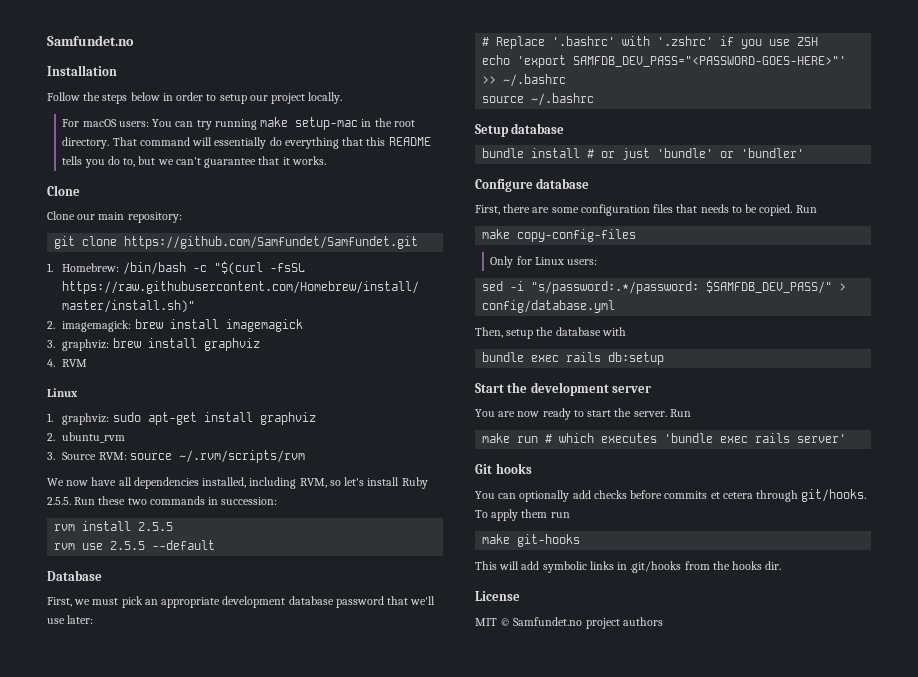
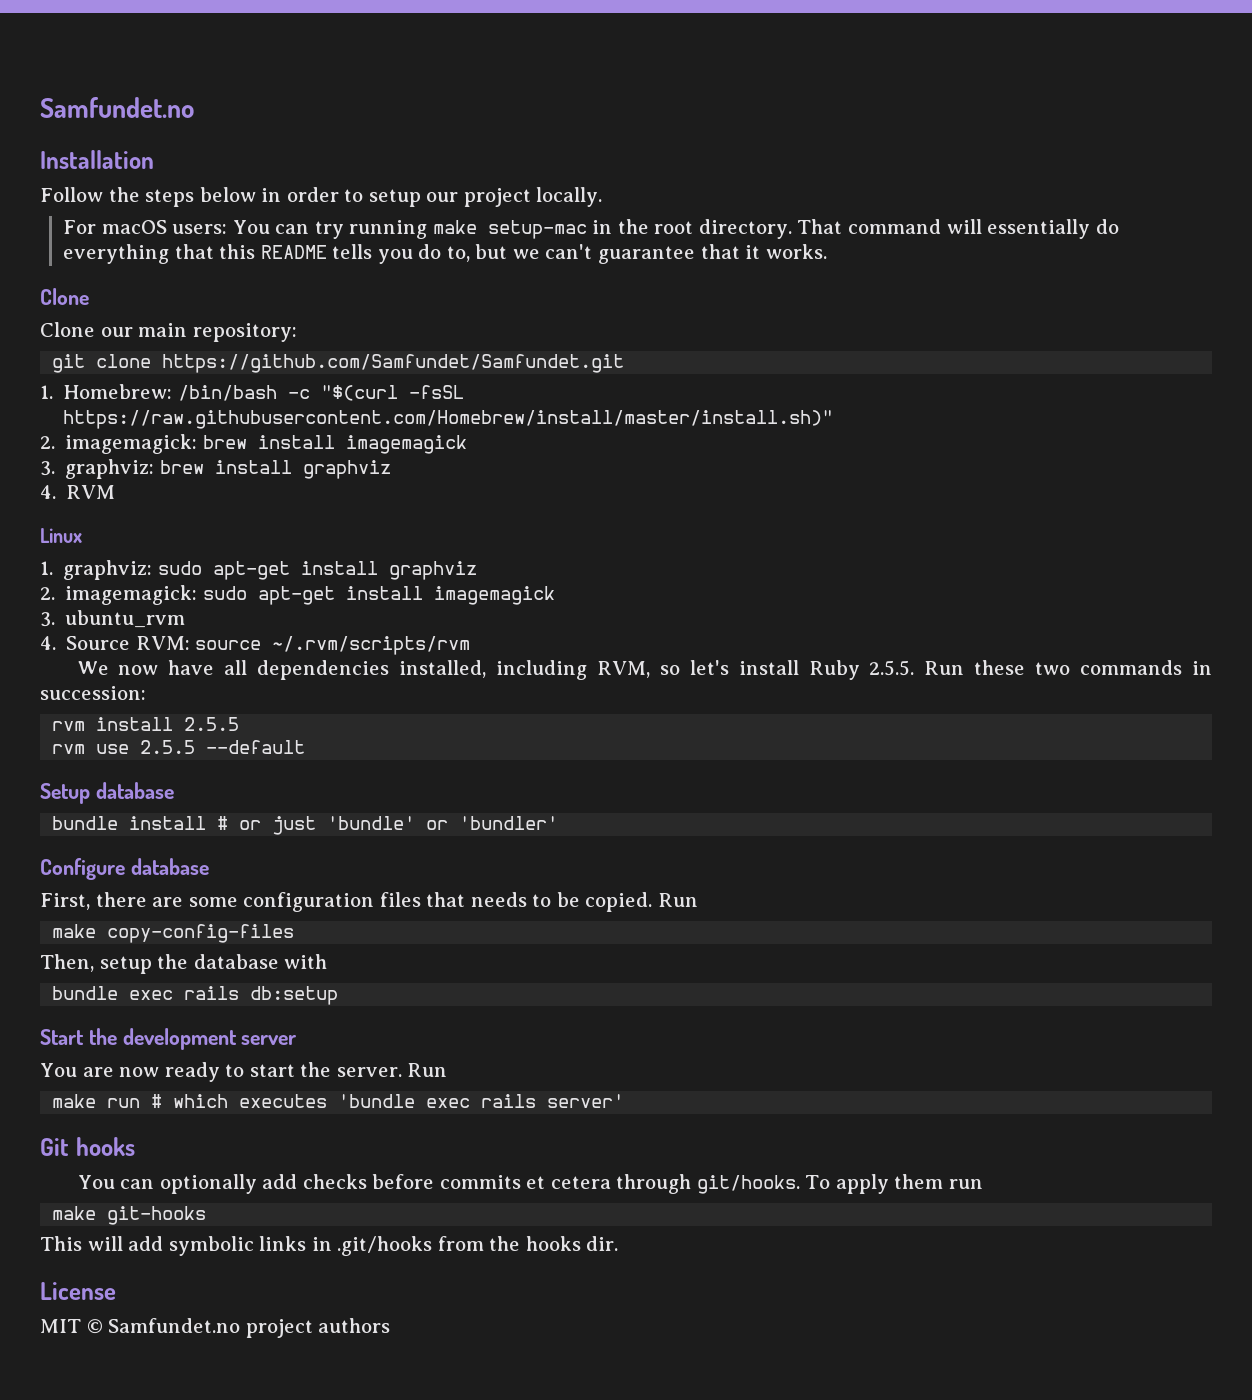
- 2. ubuntu_rvm
+ 2. imagemagick: sudo apt-get install imagemagick
+ 3. ubuntu_rvm
- 3. Source RVM: source ~/.rvm/scripts/rvm
+ 4. Source RVM: source ~/.rvm/scripts/rvm
- Database
- First, we must pick an appropriate development database password that we'll use later:
- # Replace '.bashrc' with '.zshrc' if you use ZSH
- echo 'export SAMFDB_DEV_PASS="<PASSWORD-GOES-HERE>"' >> ~/.bashrc
- source ~/.bashrc
- Only for Linux users:
- sed -i "s/password:.*/password: $SAMFDB_DEV_PASS/" > config/database.yml

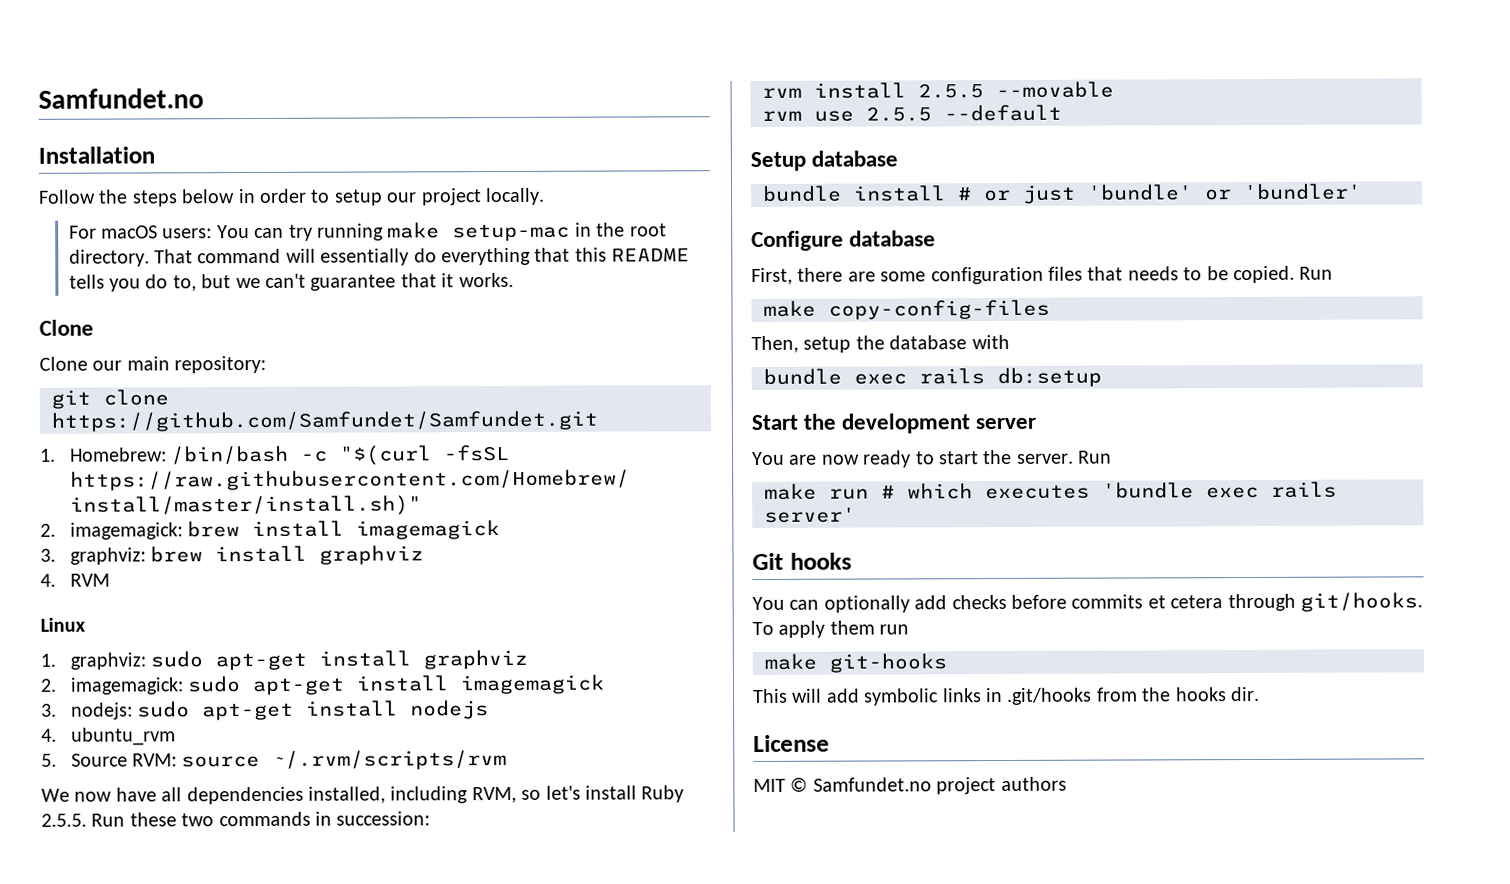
- 3. ubuntu_rvm
+ 3. nodejs: sudo apt-get install nodejs
+ 4. ubuntu_rvm
- 4. Source RVM: source ~/.rvm/scripts/rvm
+ 5. Source RVM: source ~/.rvm/scripts/rvm
- rvm install 2.5.5
+ rvm install 2.5.5 --movable

